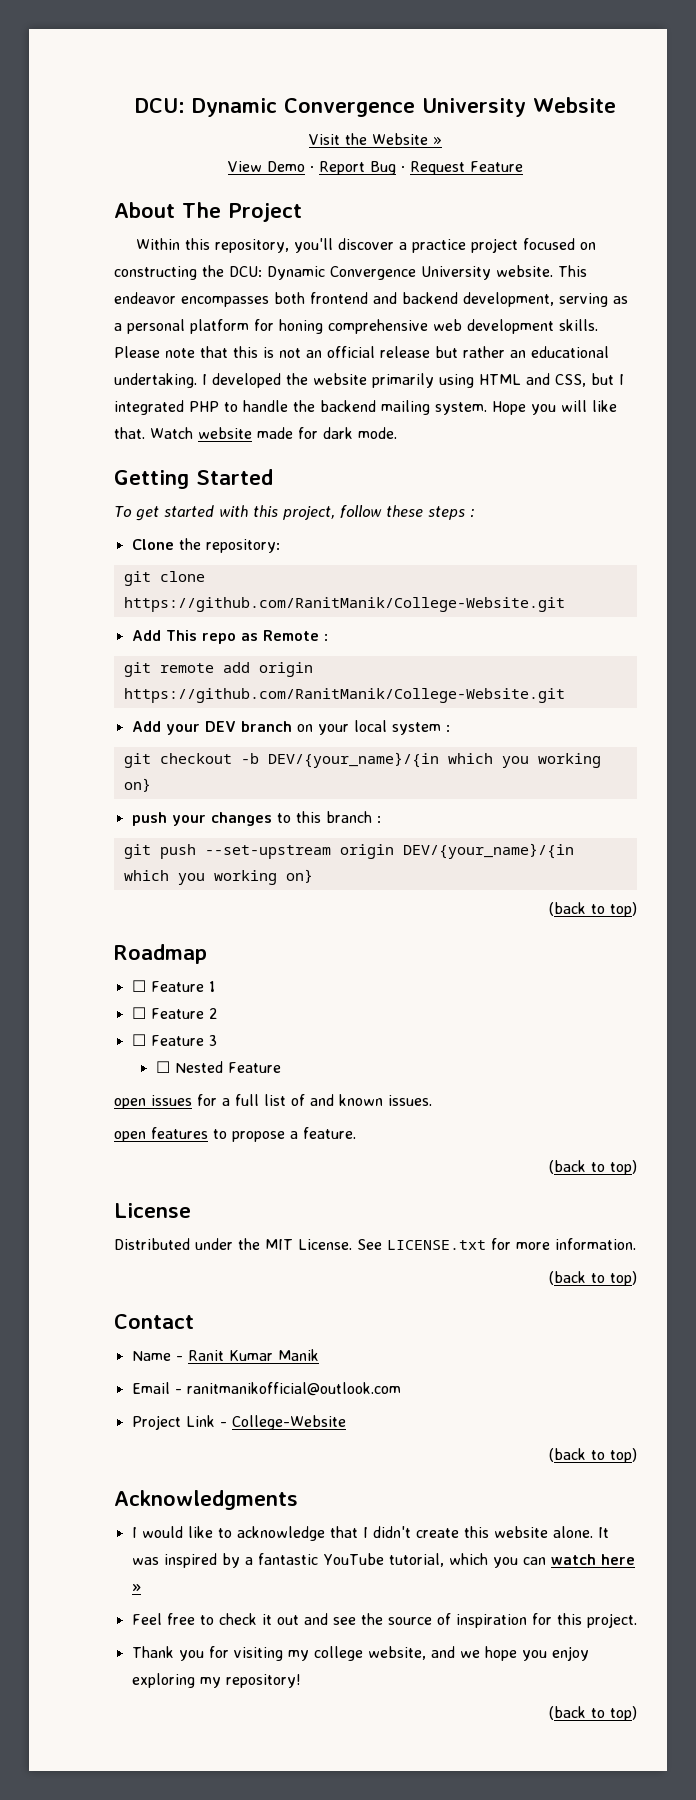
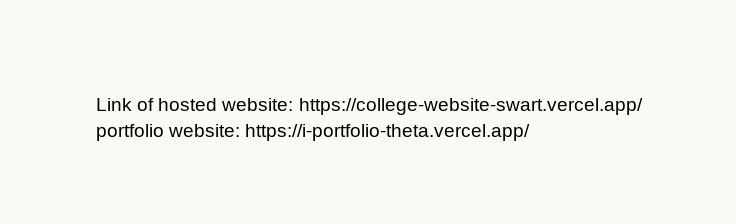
- DCU: Dynamic Convergence University Website
- Visit the Website »
- View Demo · Report Bug · Request Feature
- About The Project
- Within this repository, you'll discover a practice project focused on constructing the DCU: Dynamic Convergence University website. This endeavor encompasses both frontend and backend development, serving as a personal platform for honing comprehensive web development skills. Please note that this is not an official release but rather an educational undertaking. I developed the website primarily using HTML and CSS, but I integrated PHP to handle the backend mailing system. Hope you will like that. Watch website made for dark mode.
- Getting Started
- To get started with this project, follow these steps :
- Clone the repository:
- git clone https://github.com/RanitManik/College-Website.git
- Add This repo as Remote :
- git remote add origin https://github.com/RanitManik/College-Website.git
- Add your DEV branch on your local system :
- git checkout -b DEV/{your_name}/{in which you working on}
- push your changes to this branch :
- git push --set-upstream origin DEV/{your_name}/{in which you working on}
- (back to top)
- Roadmap
- ☐ Feature 1
- ☐ Feature 2
- ☐ Feature 3
- ☐ Nested Feature
- open issues for a full list of and known issues.
- open features to propose a feature.
- (back to top)
- License
- Distributed under the MIT License. See LICENSE.txt for more information.
- (back to top)
- Contact
- Name - Ranit Kumar Manik
- Email - ranitmanikofficial@outlook.com
- Project Link - College-Website
- (back to top)
- Acknowledgments
- I would like to acknowledge that I didn't create this website alone. It was inspired by a fantastic YouTube tutorial, which you can watch here »
- Feel free to check it out and see the source of inspiration for this project.
- Thank you for visiting my college website, and we hope you enjoy exploring my repository!
- (back to top)
+ Link of hosted website: https://college-website-swart.vercel.app/ portfolio website: https://i-portfolio-theta.vercel.app/

